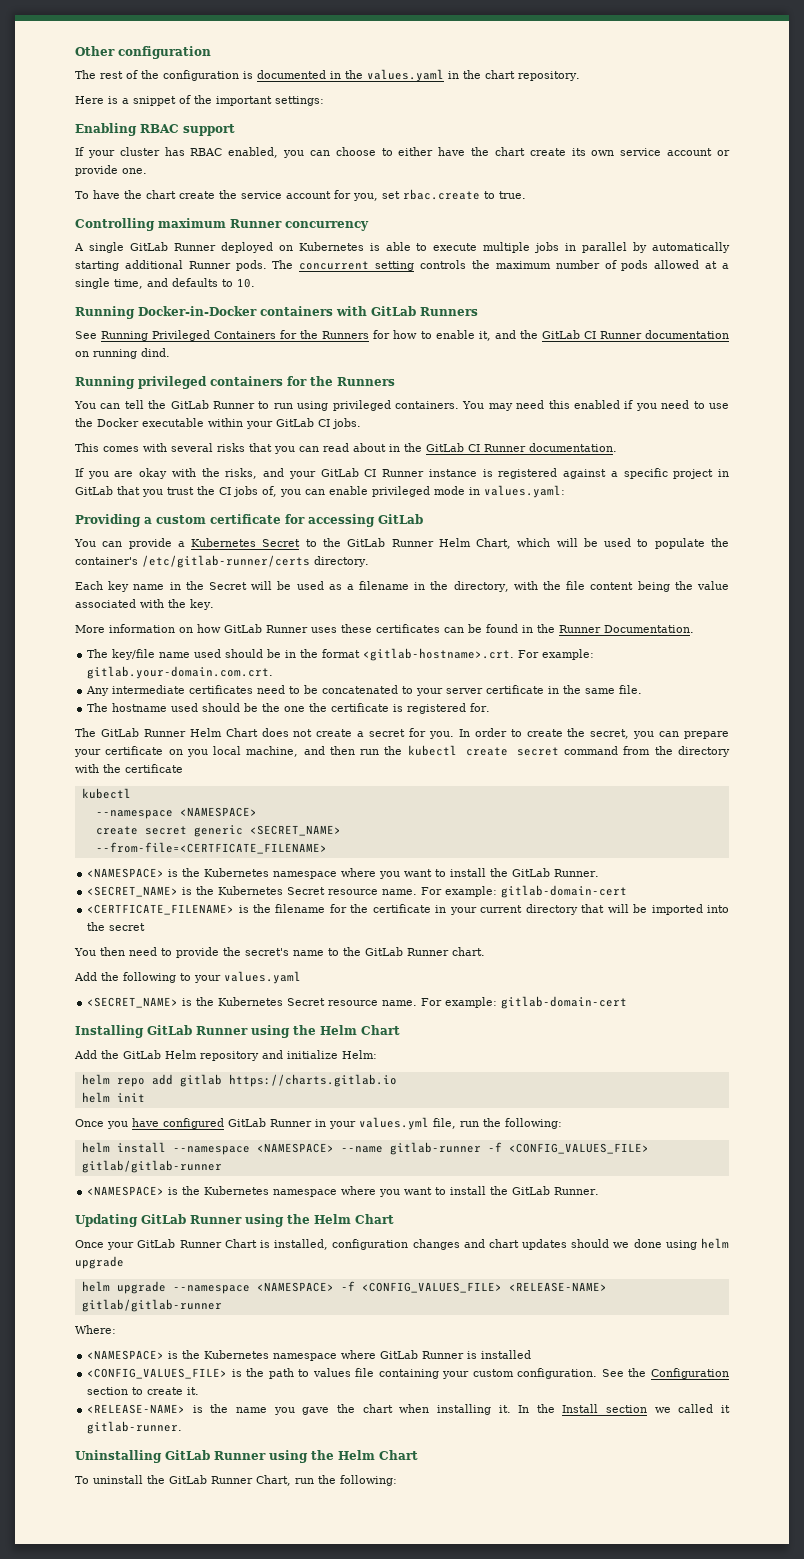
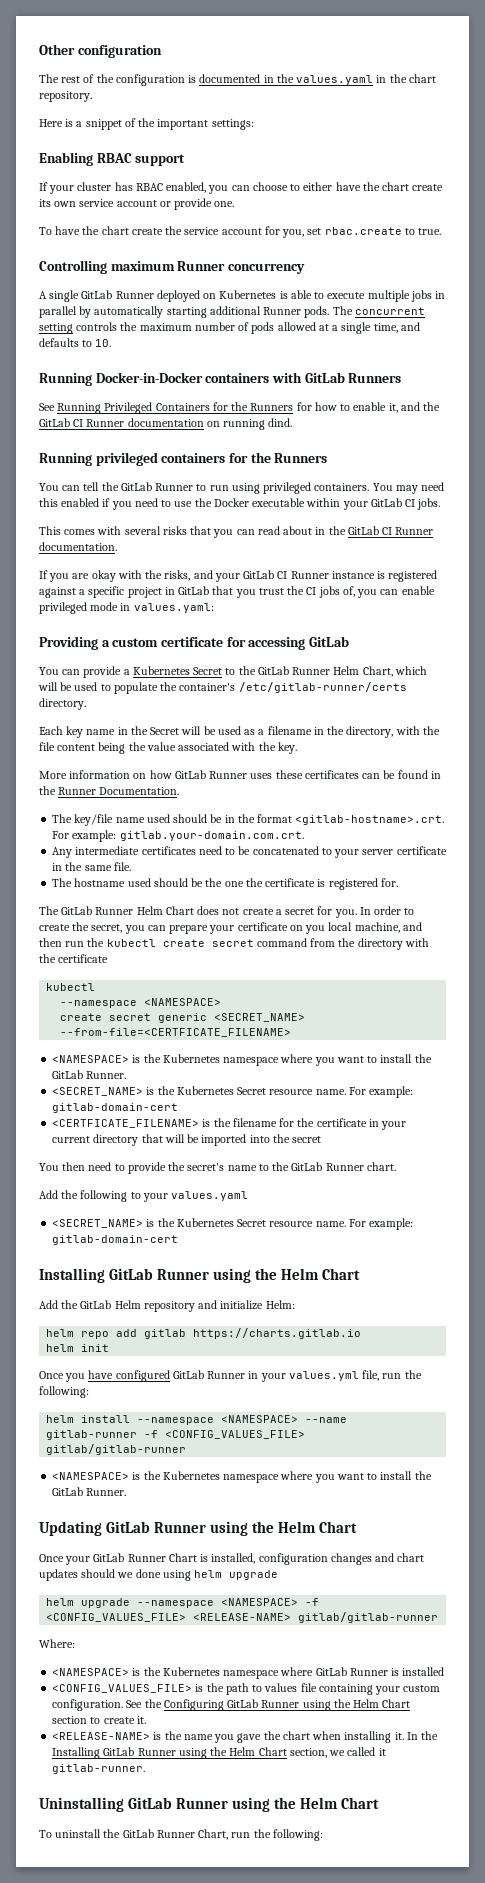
- See the Configuration section to create it.
+ See the Configuring GitLab Runner using the Helm Chart section to create it.
- In the Install section we called it gitlab-runner.
+ In the Installing GitLab Runner using the Helm Chart section, we called it gitlab-runner.

